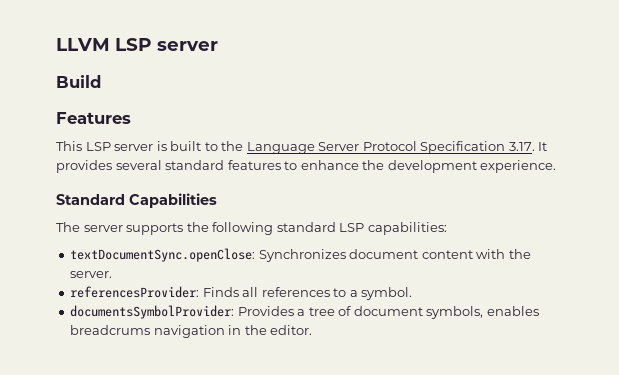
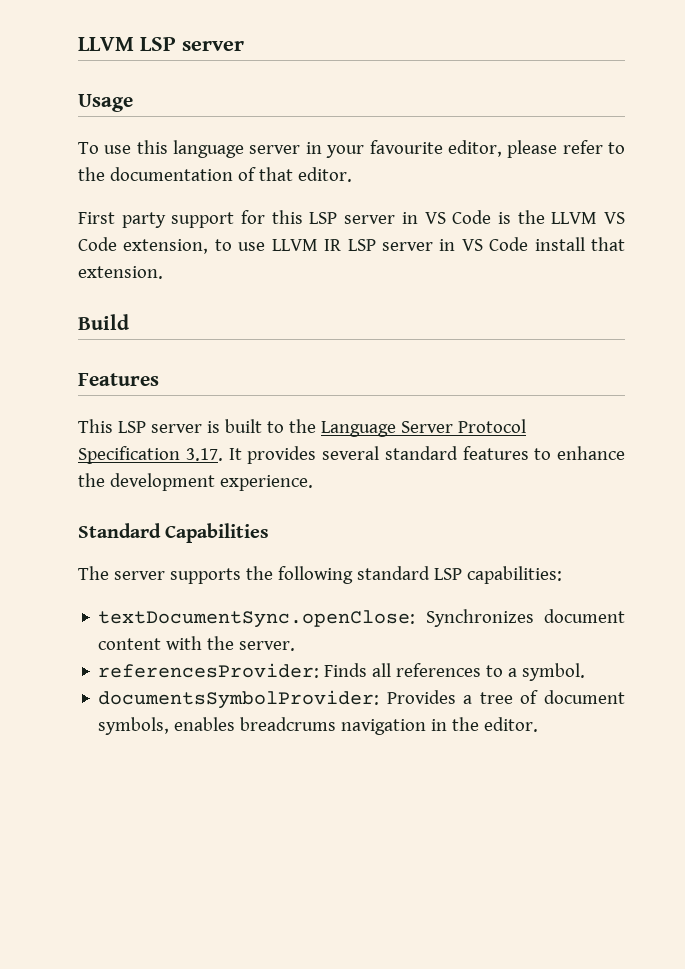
+ Usage
+ To use this language server in your favourite editor, please refer to the documentation of that editor.
+ First party support for this LSP server in VS Code is the LLVM VS Code extension, to use LLVM IR LSP server in VS Code install that extension.

